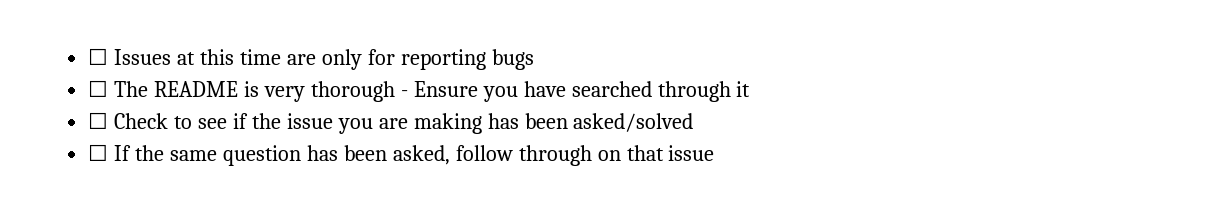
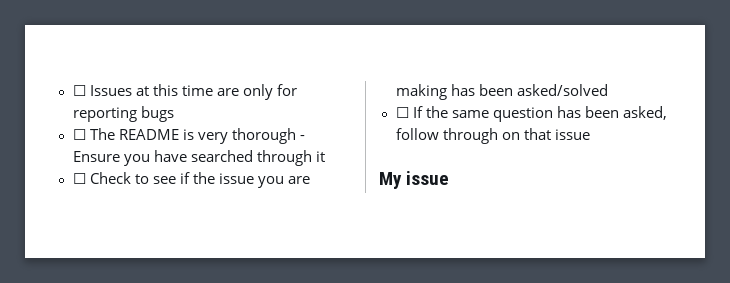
+ My issue

